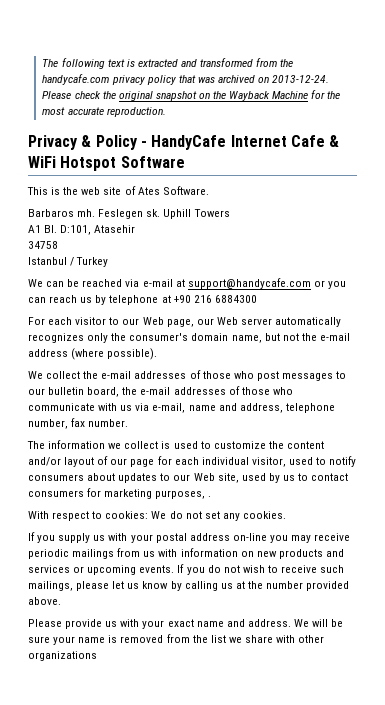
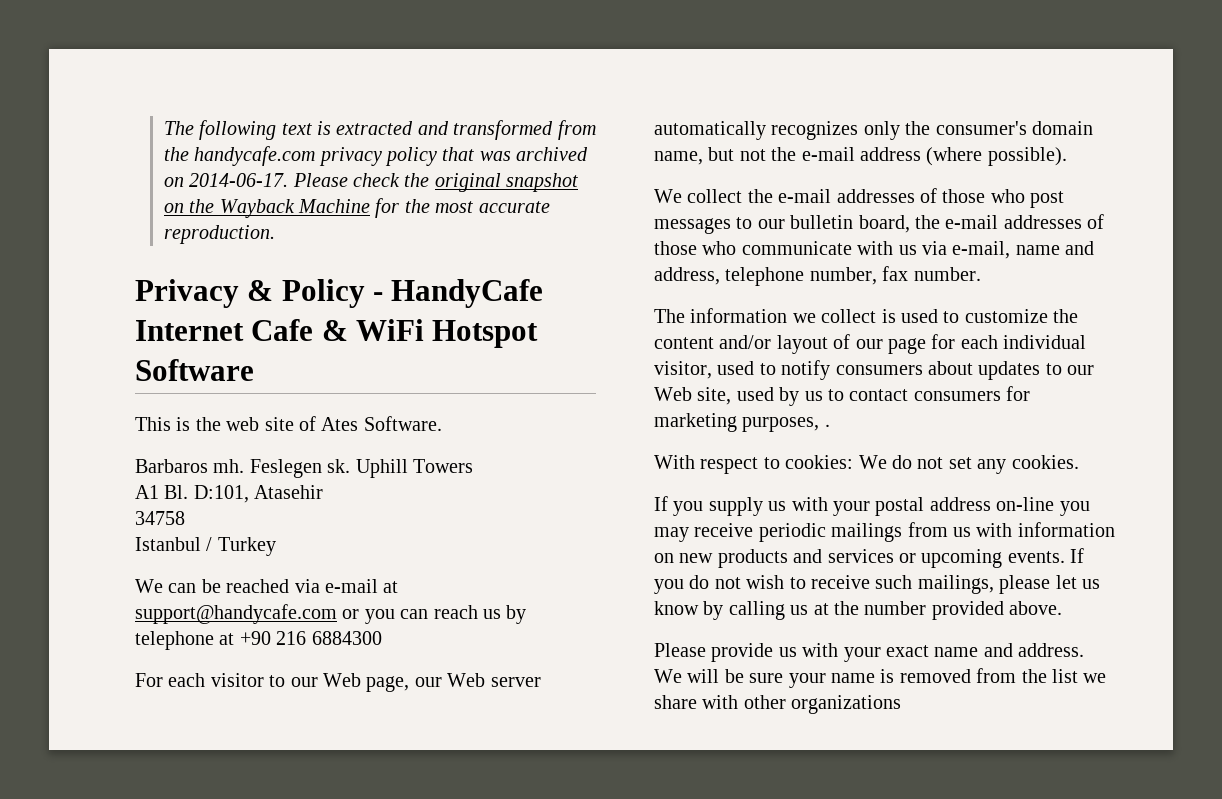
- The following text is extracted and transformed from the handycafe.com privacy policy that was archived on 2013-12-24.
+ The following text is extracted and transformed from the handycafe.com privacy policy that was archived on 2014-06-17.

